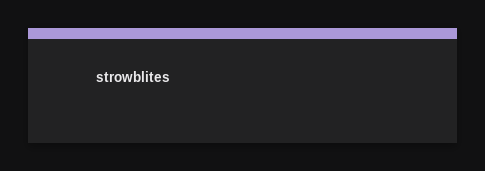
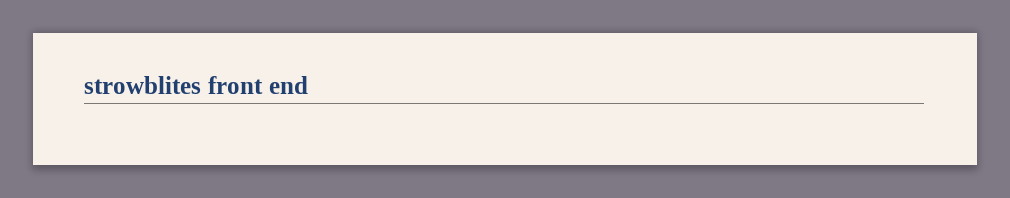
- strowblites
+ strowblites front end

